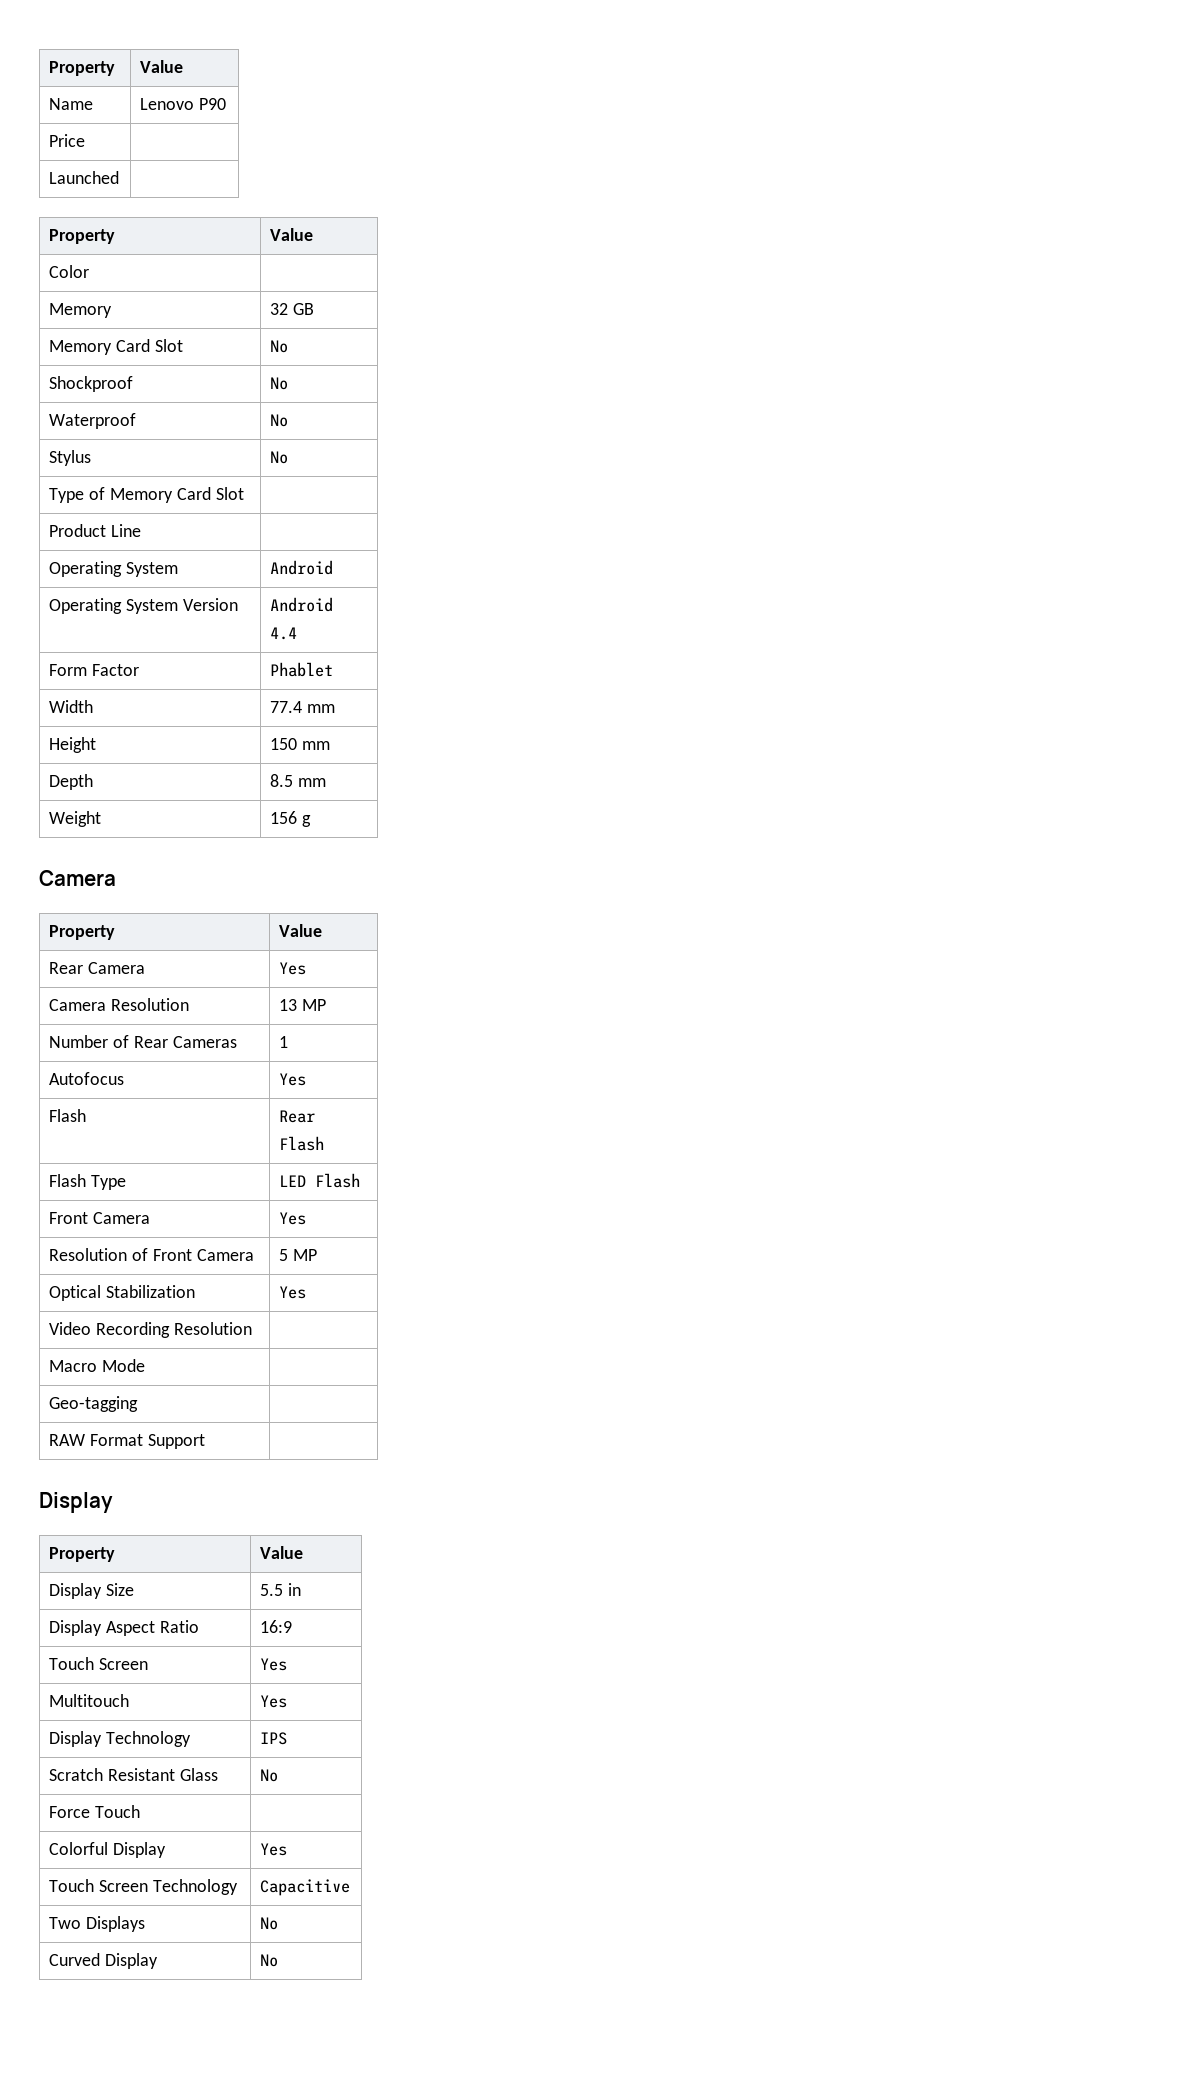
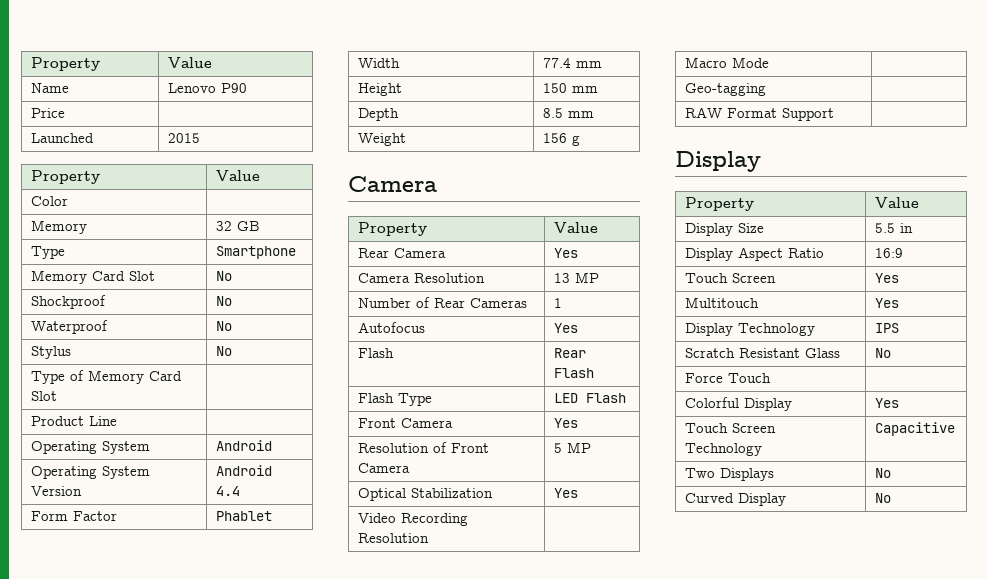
- Launched |
+ Launched | 2015
+ Type | Smartphone

